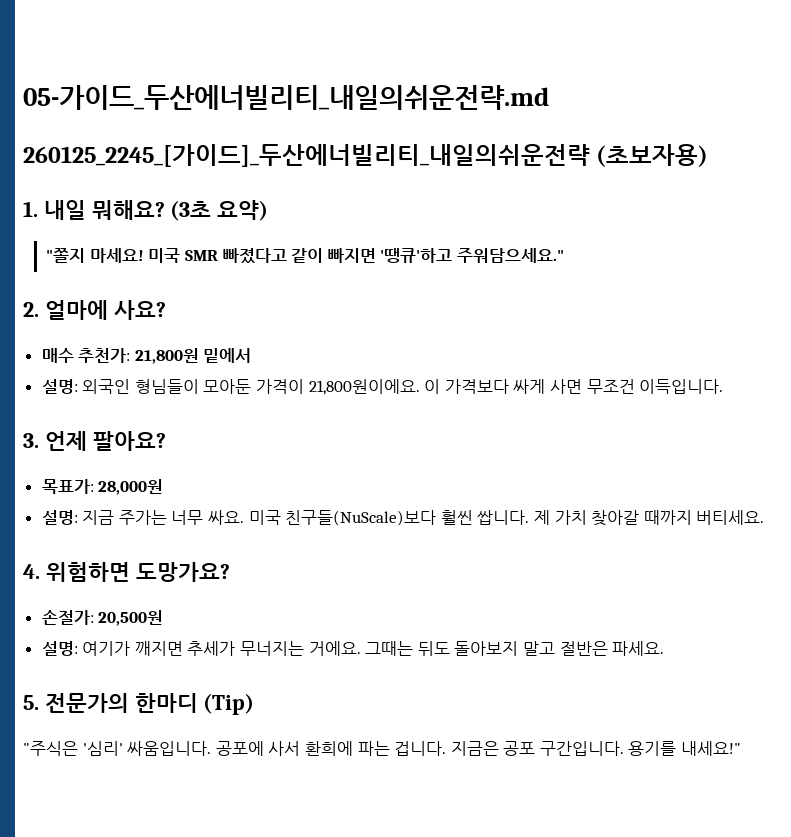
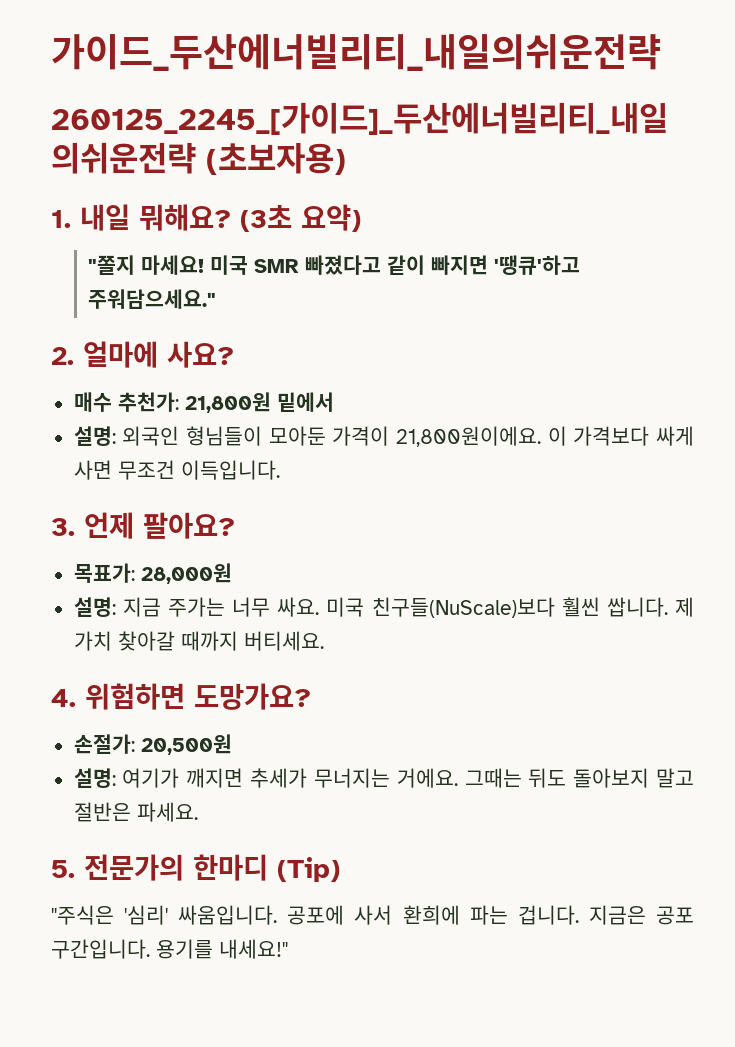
- 05-가이드_두산에너빌리티_내일의쉬운전략.md
+ 가이드_두산에너빌리티_내일의쉬운전략

